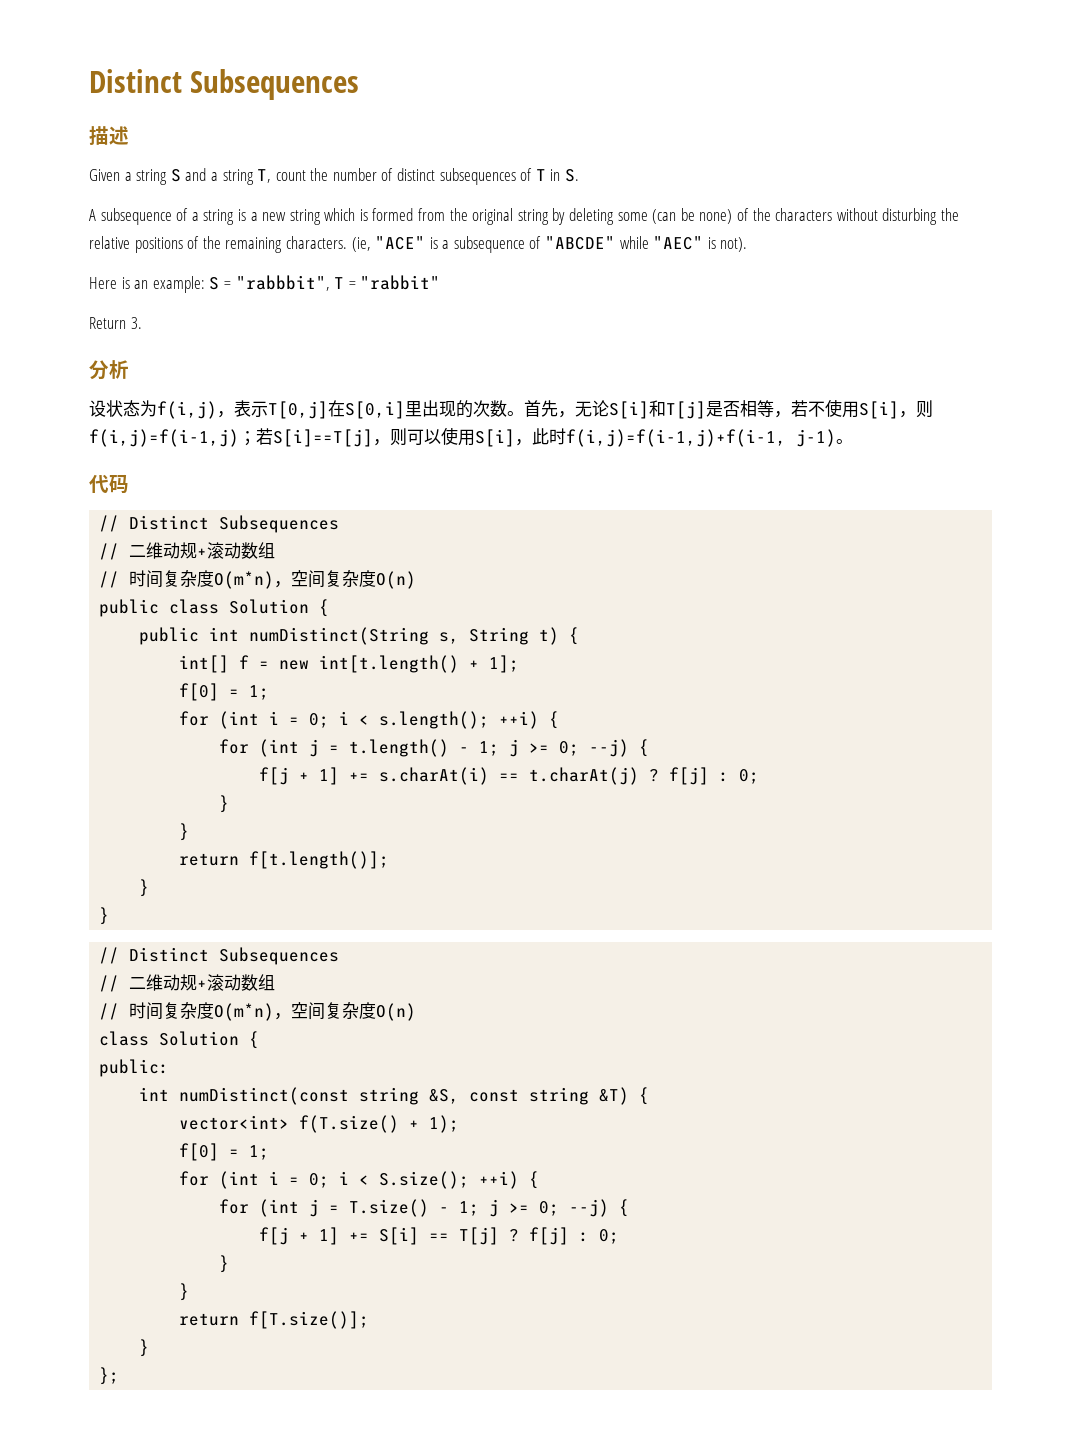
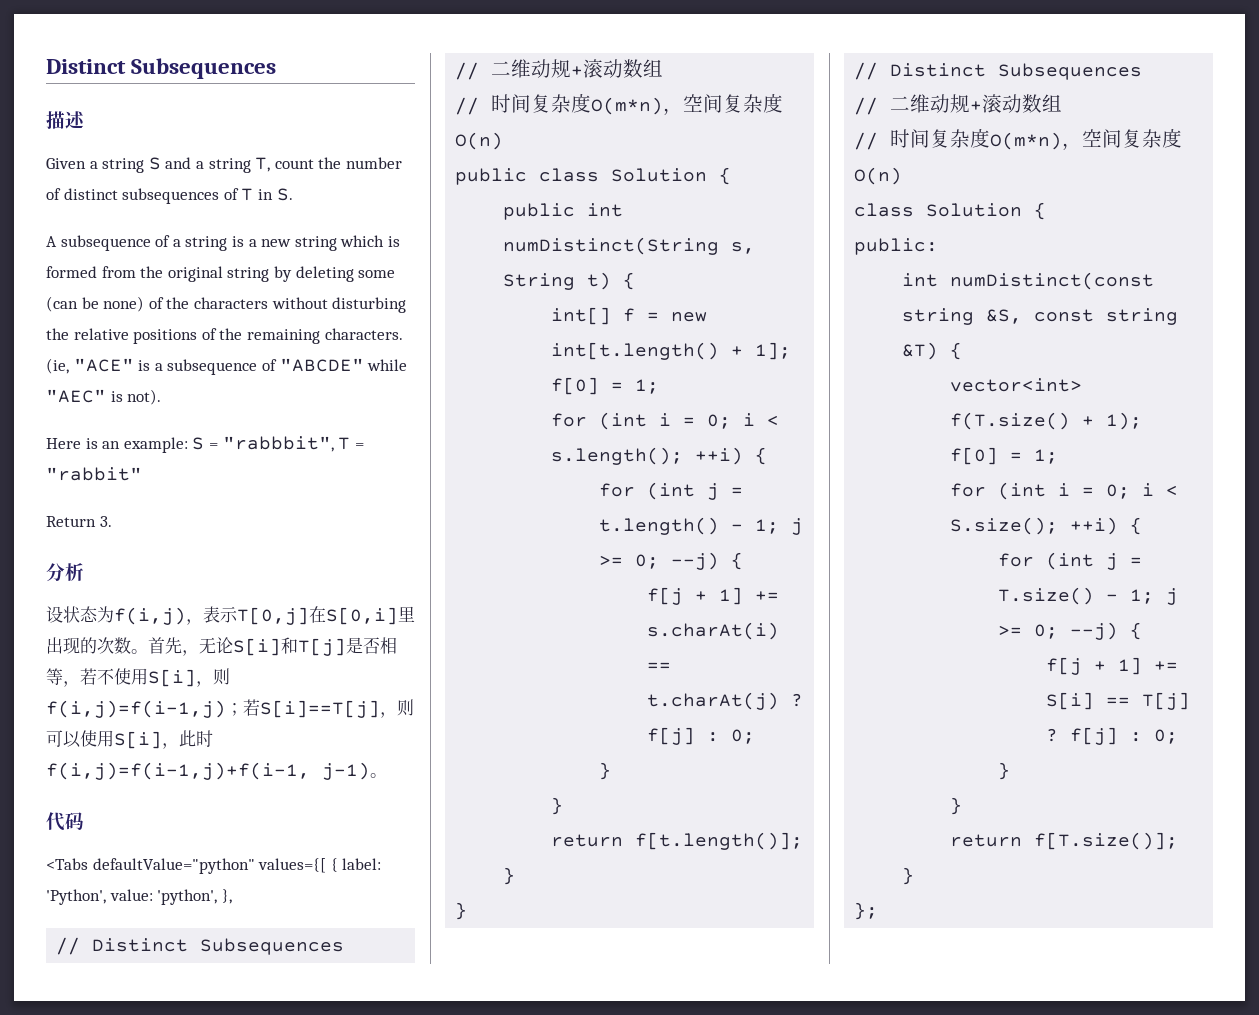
+ <Tabs defaultValue="python" values={[ { label: 'Python', value: 'python', },

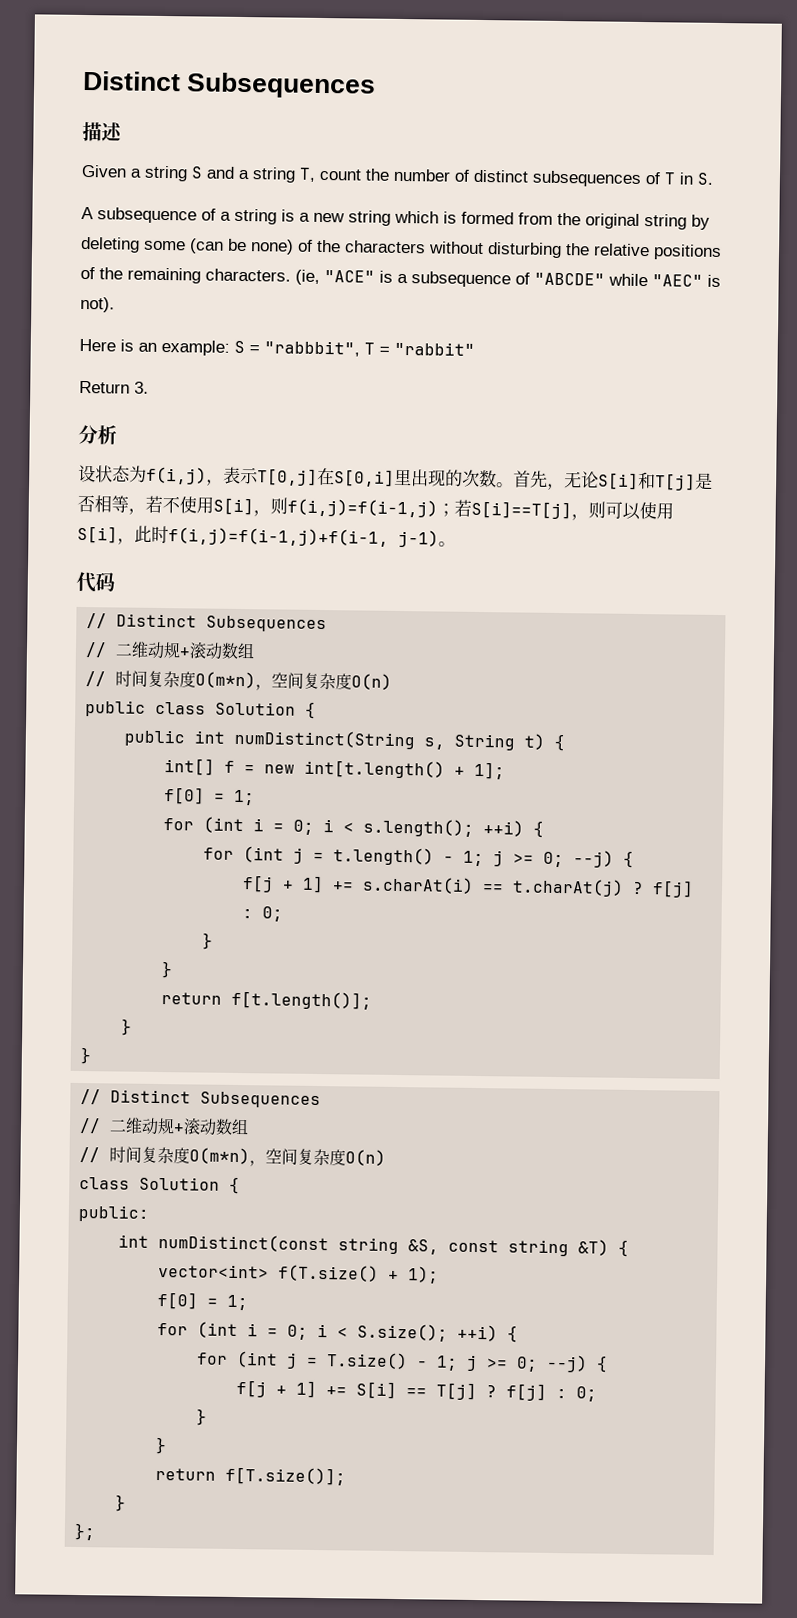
- <Tabs defaultValue="python" values={[ { label: 'Python', value: 'python', },

